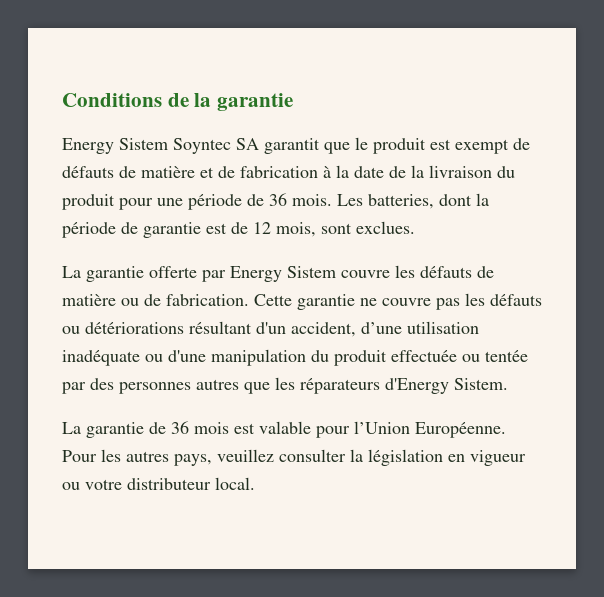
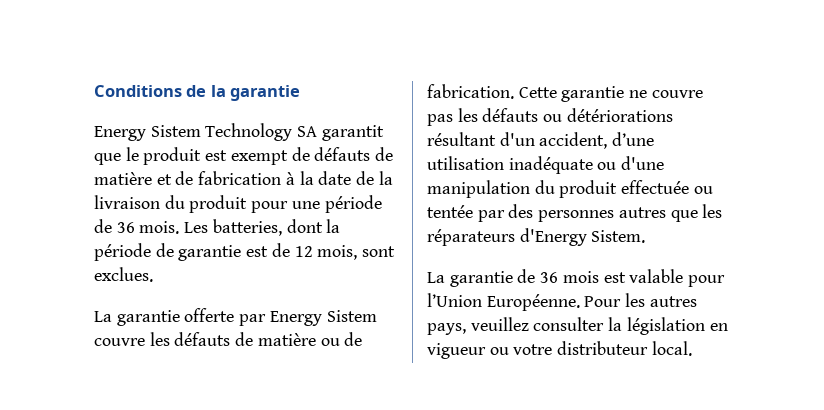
- Energy Sistem Soyntec SA garantit que le produit est exempt de défauts de matière et de fabrication à la date de la livraison du produit pour une période de 36 mois.
+ Energy Sistem Technology SA garantit que le produit est exempt de défauts de matière et de fabrication à la date de la livraison du produit pour une période de 36 mois.

